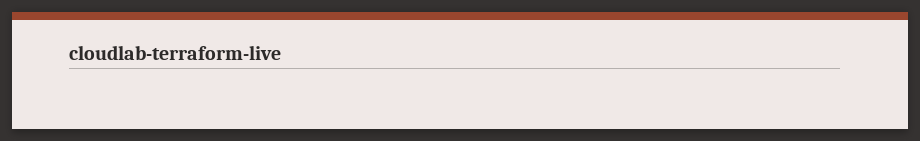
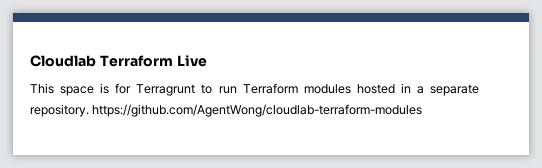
- cloudlab-terraform-live
+ Cloudlab Terraform Live
+ This space is for Terragrunt to run Terraform modules hosted in a separate repository. https://github.com/AgentWong/cloudlab-terraform-modules

